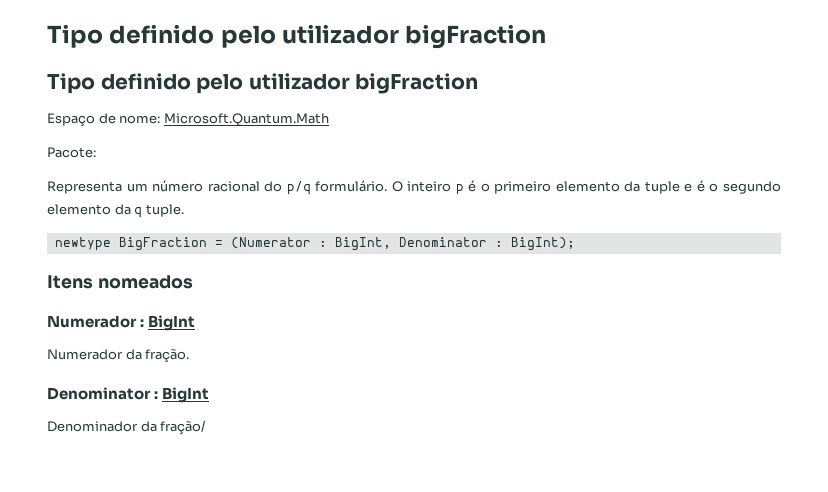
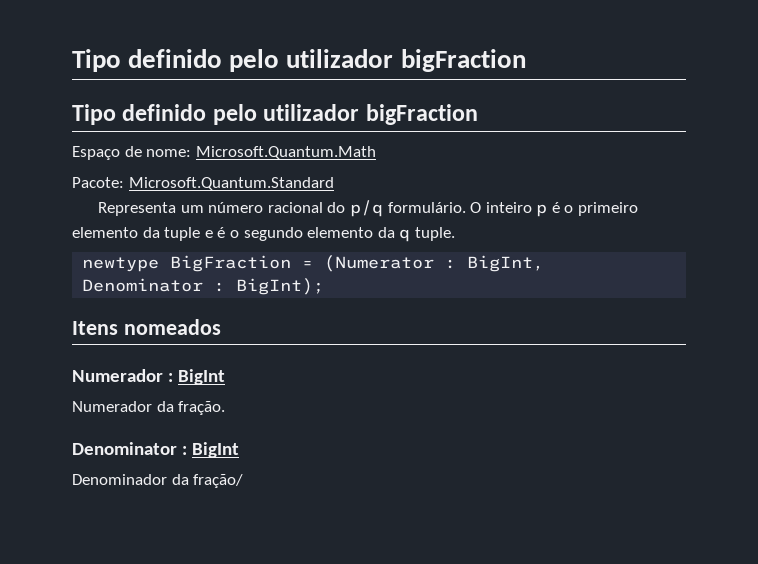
- Pacote:
+ Pacote: Microsoft.Quantum.Standard

